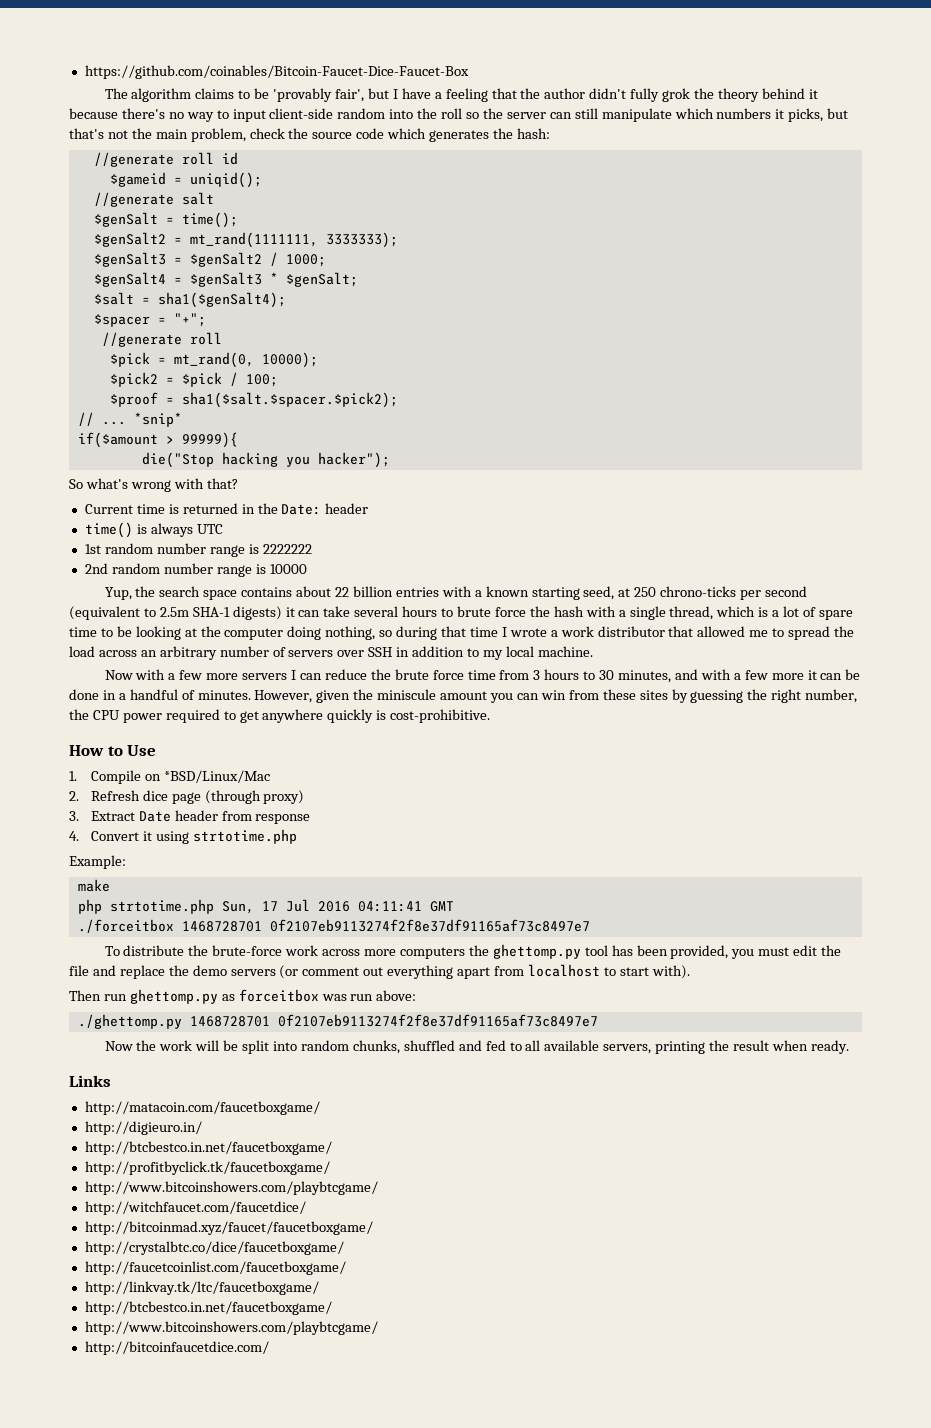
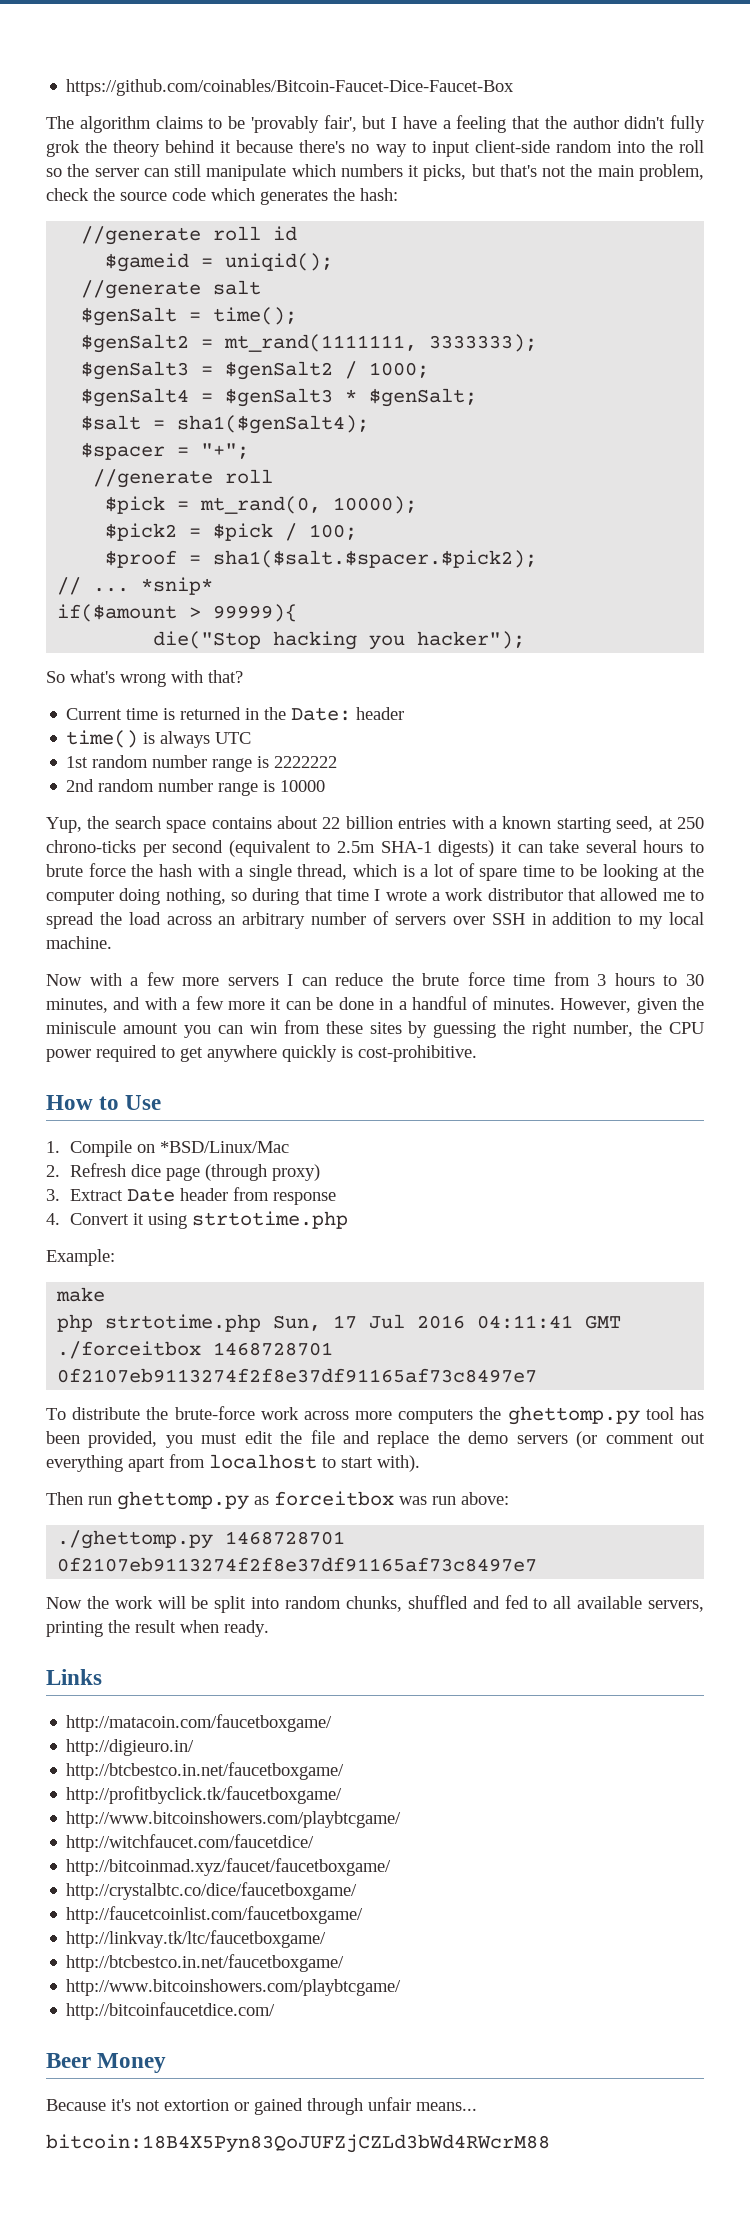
+ Beer Money
+ Because it's not extortion or gained through unfair means...
+ bitcoin:18B4X5Pyn83QoJUFZjCZLd3bWd4RWcrM88

